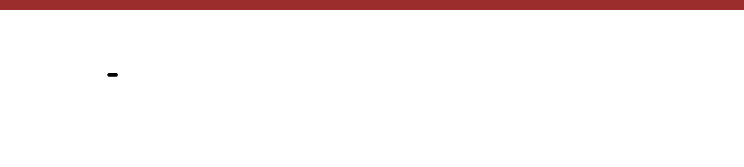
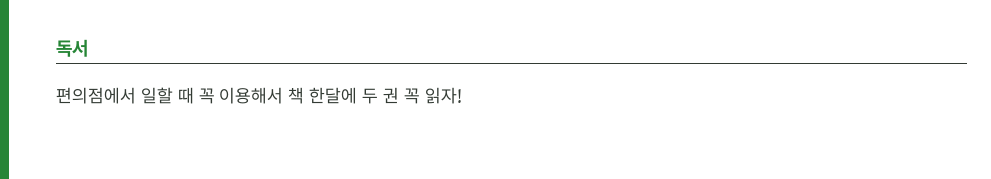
- -
+ 독서
+ 편의점에서 일할 때 꼭 이용해서 책 한달에 두 권 꼭 읽자!

